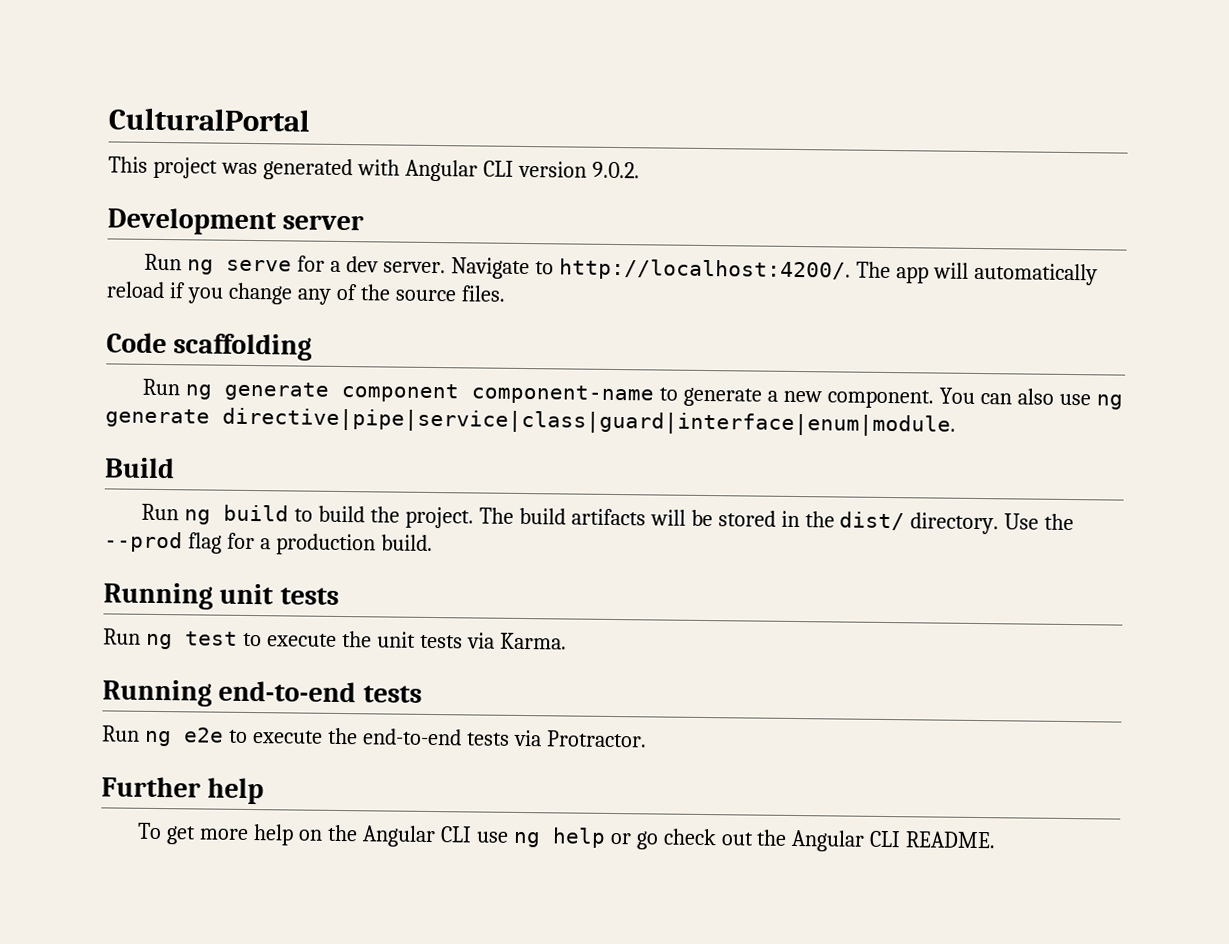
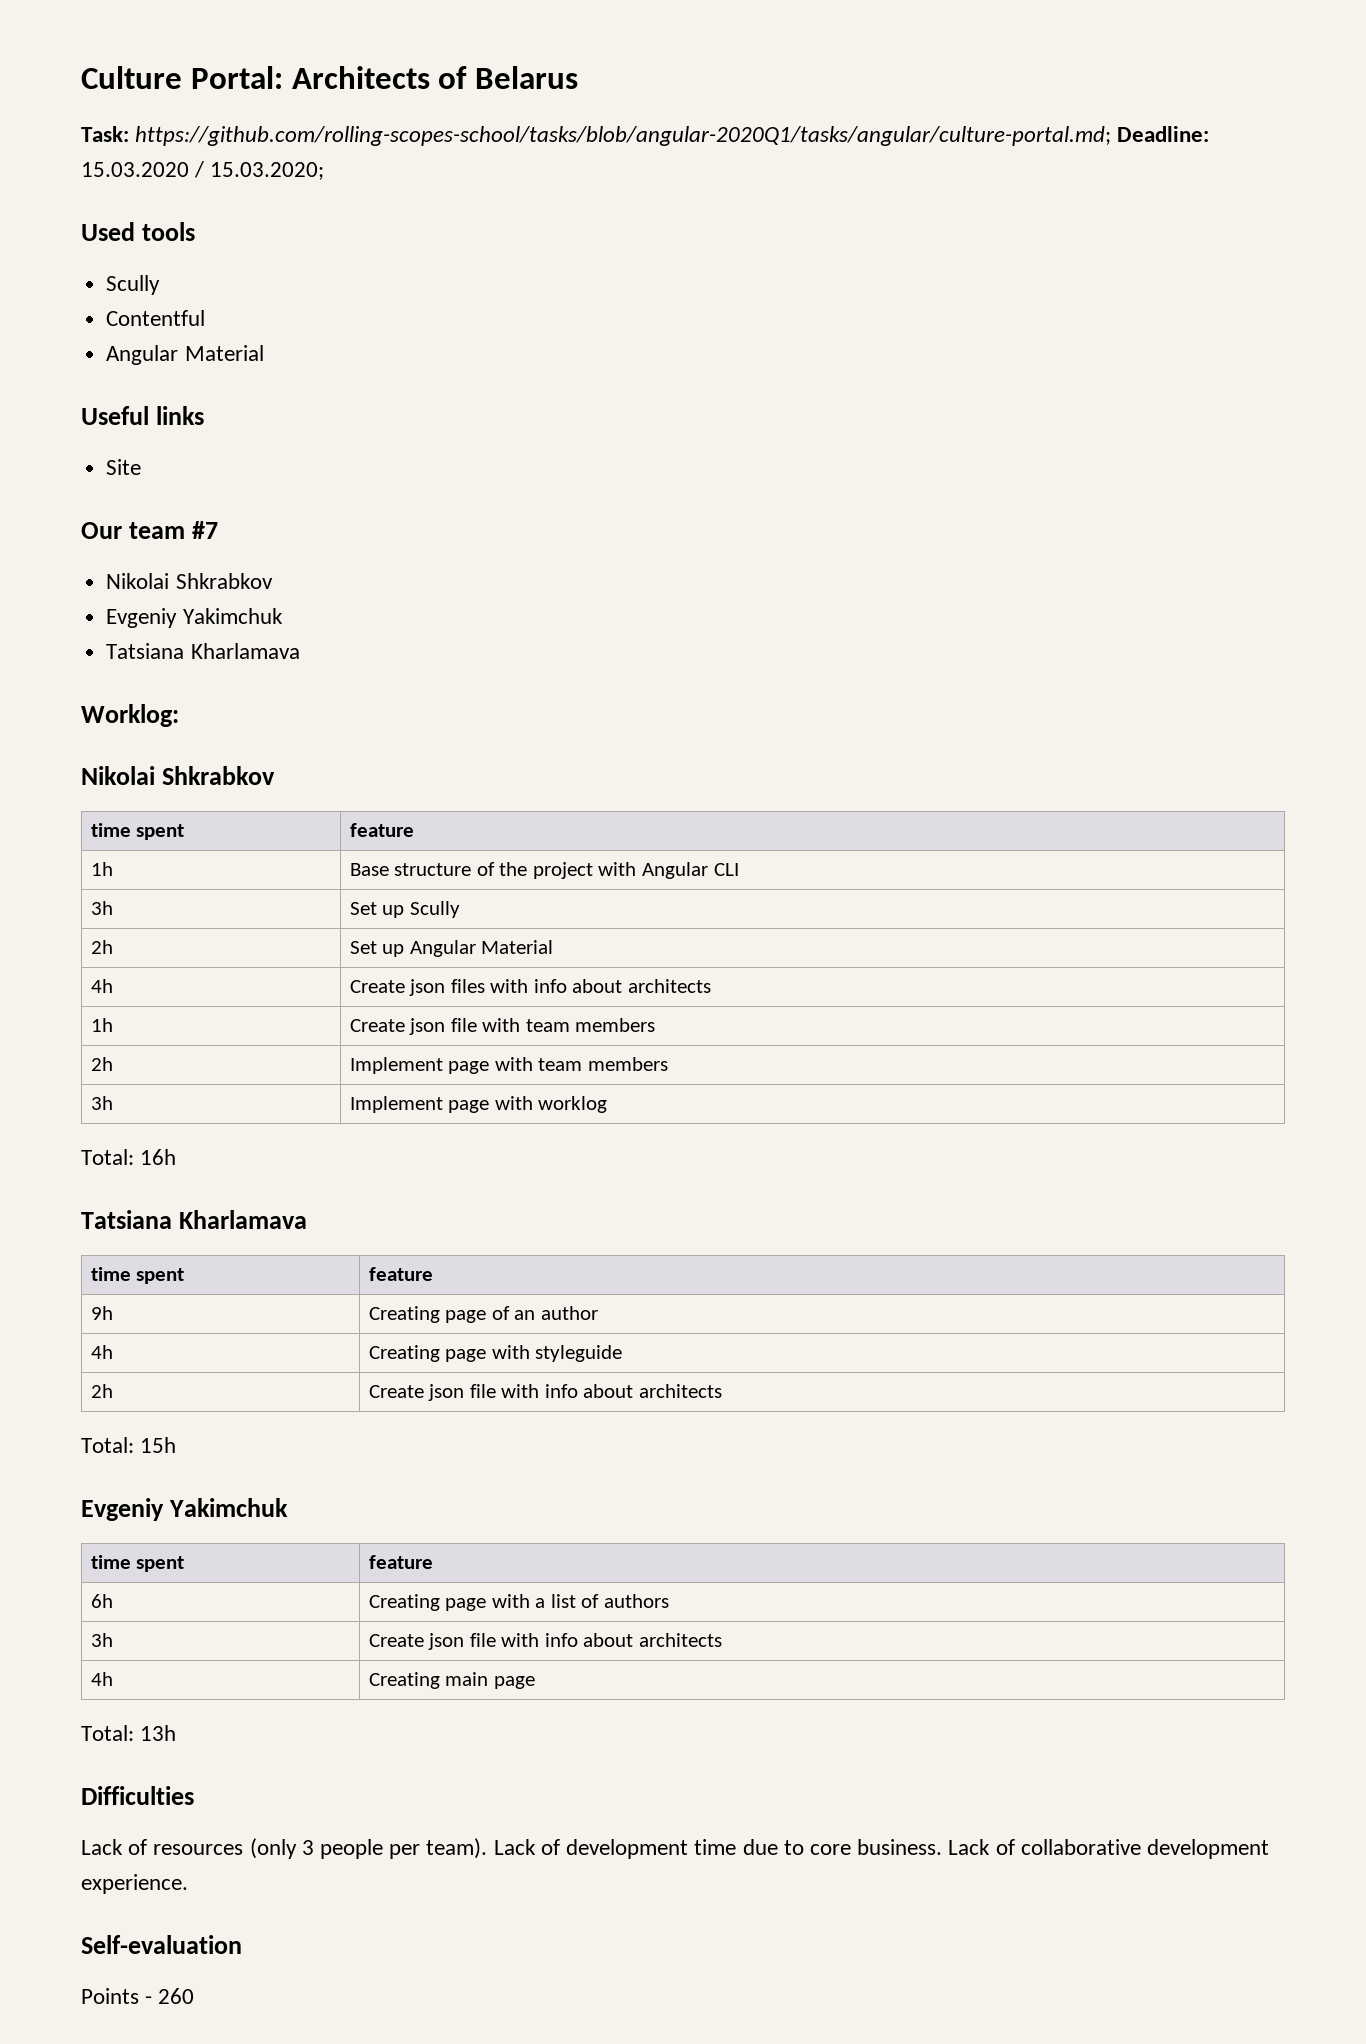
- CulturalPortal
- This project was generated with Angular CLI version 9.0.2.
- Development server
- Run ng serve for a dev server. Navigate to http://localhost:4200/. The app will automatically reload if you change any of the source files.
- Code scaffolding
- Run ng generate component component-name to generate a new component. You can also use ng generate directive|pipe|service|class|guard|interface|enum|module.
- Build
- Run ng build to build the project. The build artifacts will be stored in the dist/ directory. Use the --prod flag for a production build.
- Running unit tests
- Run ng test to execute the unit tests via Karma.
- Running end-to-end tests
- Run ng e2e to execute the end-to-end tests via Protractor.
- Further help
- To get more help on the Angular CLI use ng help or go check out the Angular CLI README.
+ Culture Portal: Architects of Belarus
+ Task: https://github.com/rolling-scopes-school/tasks/blob/angular-2020Q1/tasks/angular/culture-portal.md; Deadline: 15.03.2020 / 15.03.2020;
+ Used tools
+ Scully
+ Contentful
+ Angular Material
+ Useful links
+ Site
+ Our team #7
+ Nikolai Shkrabkov
+ Evgeniy Yakimchuk
+ Tatsiana Kharlamava
+ Worklog:
+ Nikolai Shkrabkov
+ time spent | feature
+ 1h | Base structure of the project with Angular CLI
+ 3h | Set up Scully
+ 2h | Set up Angular Material
+ 4h | Create json files with info about architects
+ 1h | Create json file with team members
+ 2h | Implement page with team members
+ 3h | Implement page with worklog
+ Total: 16h
+ Tatsiana Kharlamava
+ time spent | feature
+ 9h | Creating page of an author
+ 4h | Creating page with styleguide
+ 2h | Create json file with info about architects
+ Total: 15h
+ Evgeniy Yakimchuk
+ time spent | feature
+ 6h | Creating page with a list of authors
+ 3h | Create json file with info about architects
+ 4h | Creating main page
+ Total: 13h
+ Difficulties
+ Lack of resources (only 3 people per team). Lack of development time due to core business. Lack of collaborative development experience.
+ Self-evaluation
+ Points - 260

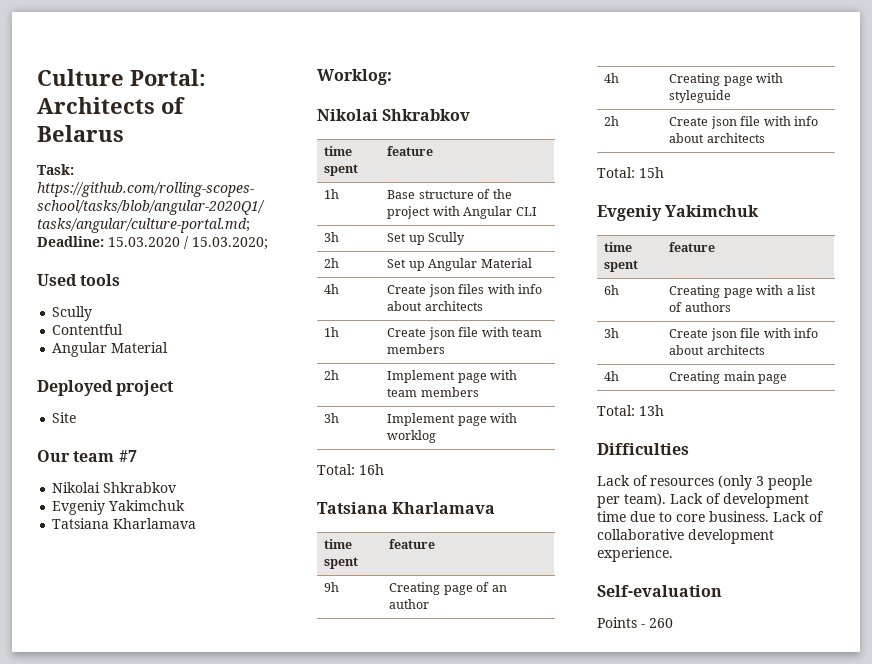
- Useful links
+ Deployed project

